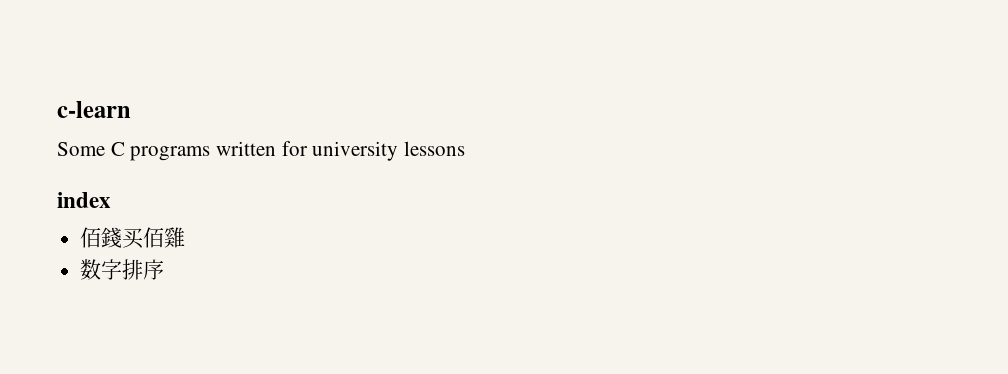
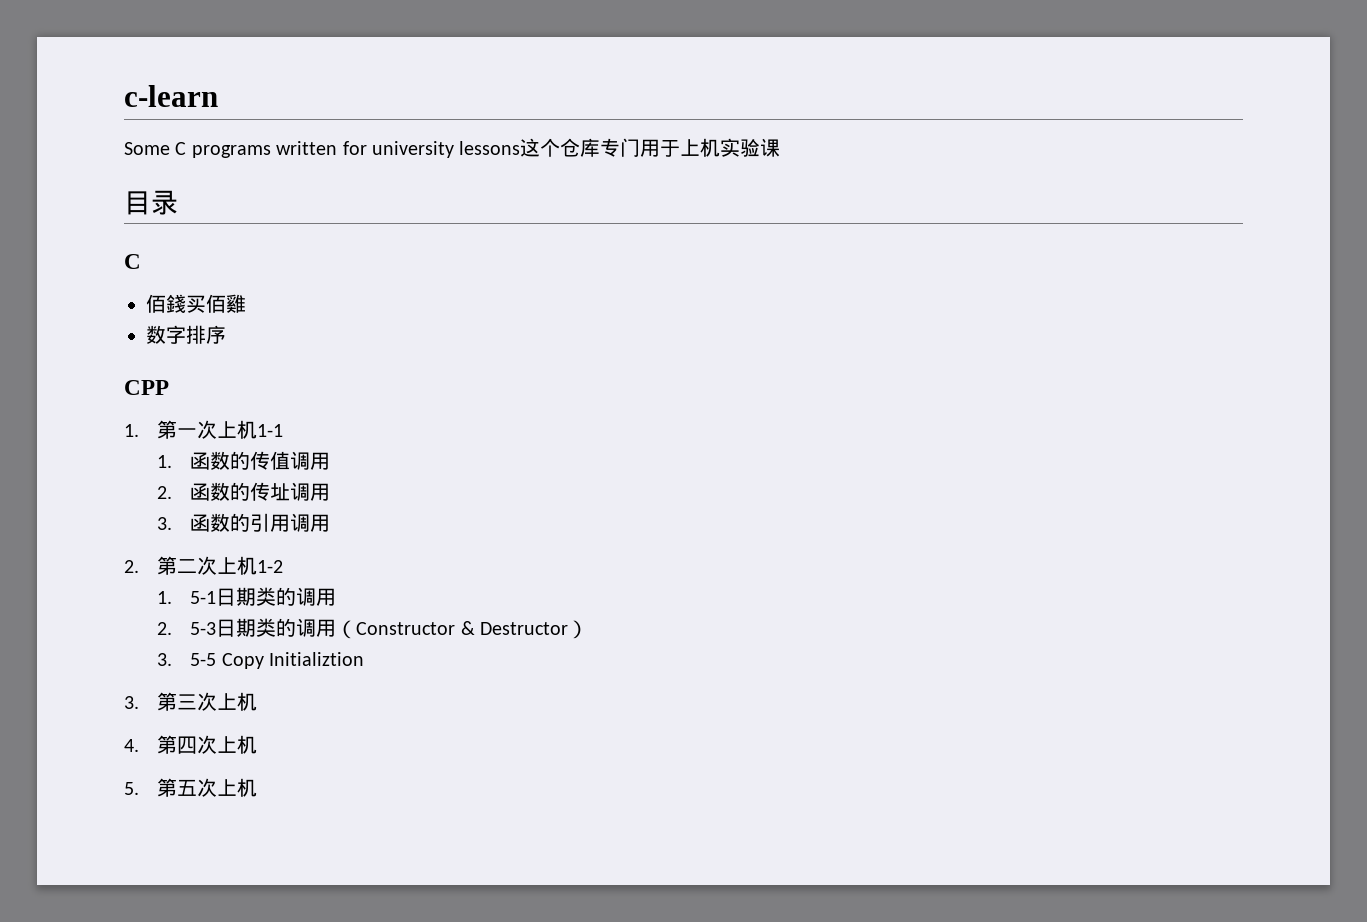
- Some C programs written for university lessons
- index
+ Some C programs written for university lessons这个仓库专门用于上机实验课
+ 目录
+ C
+ CPP
+ 1.第一次上机1-1
+ 1.函数的传值调用
+ 2.函数的传址调用
+ 3.函数的引用调用
+ 2.第二次上机1-2
+ 1. 5-1日期类的调用
+ 2. 5-3日期类的调用（Constructor & Destructor）
+ 3. 5-5 Copy Initializtion
+ 3.第三次上机
+ 4.第四次上机
+ 5.第五次上机

